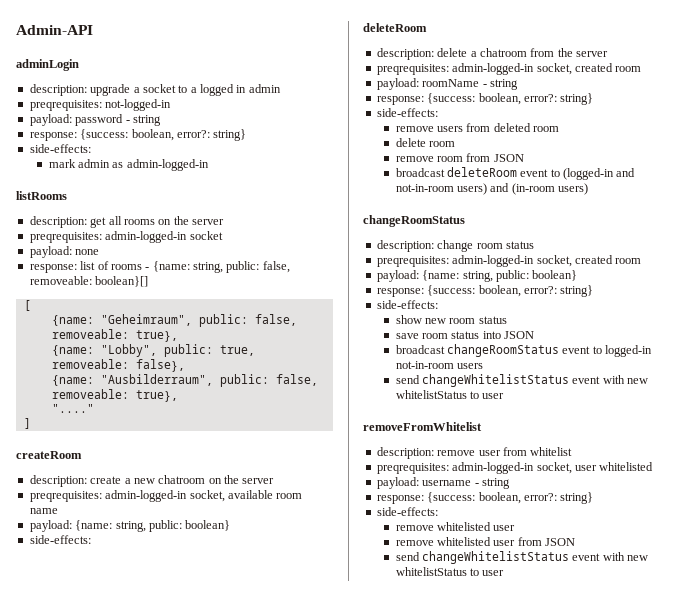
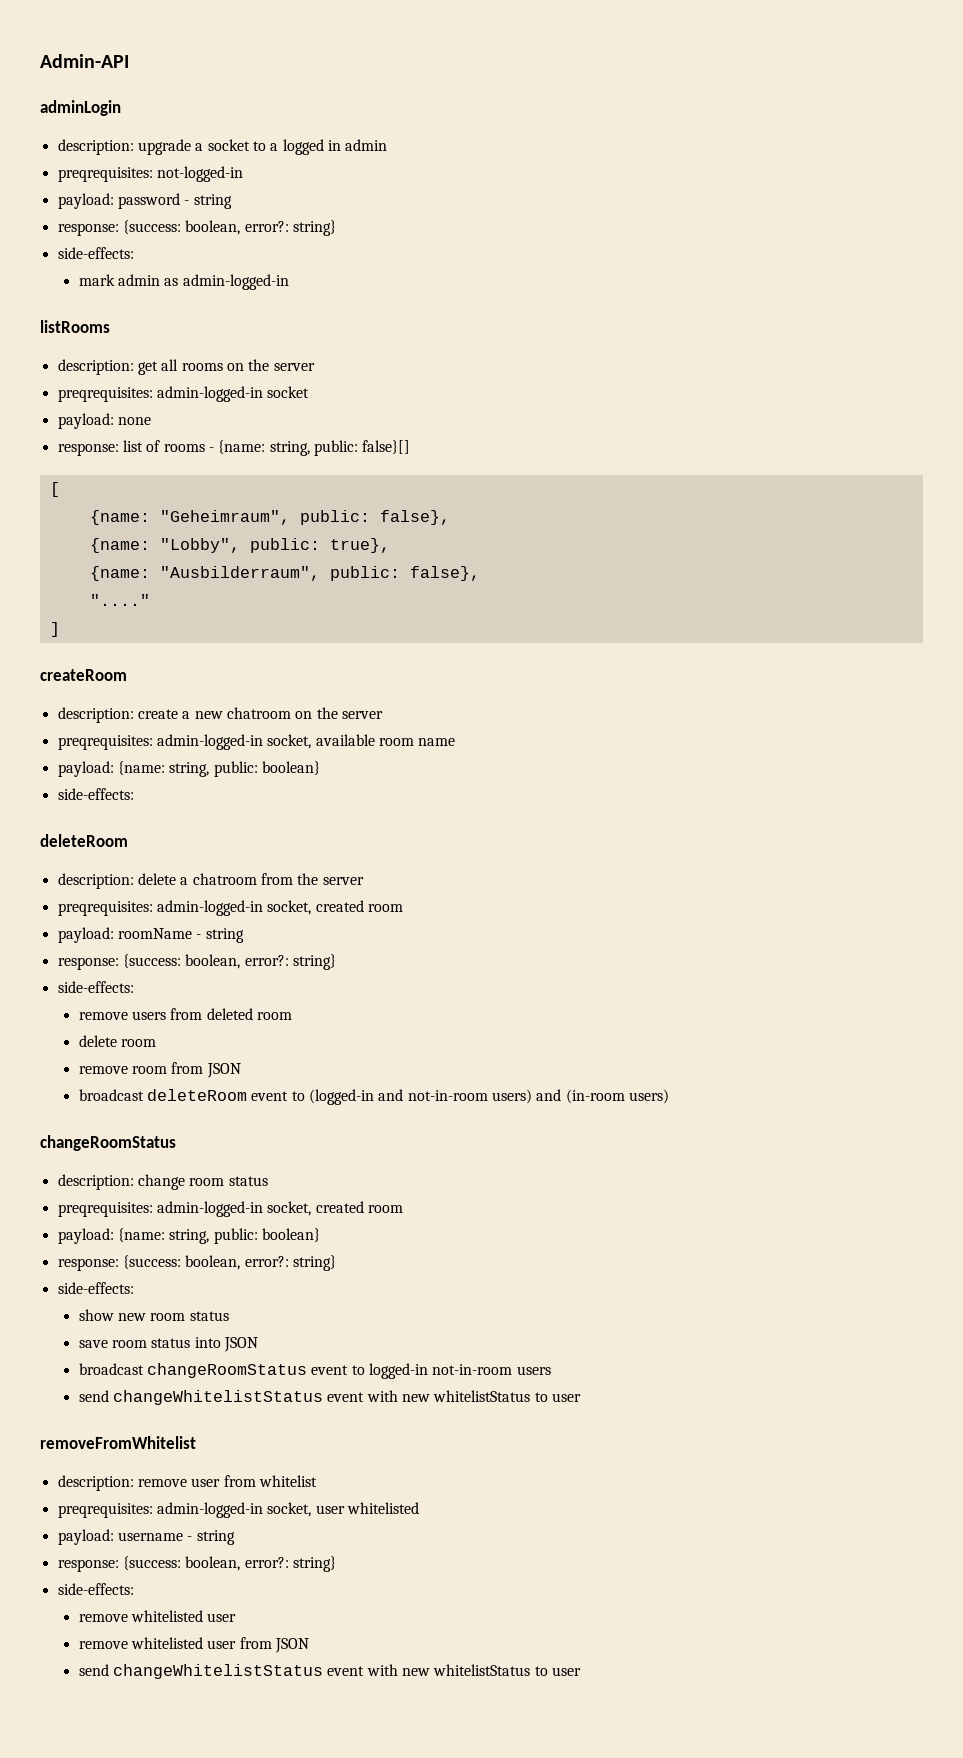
- response: list of rooms - {name: string, public: false, removeable: boolean}[]
+ response: list of rooms - {name: string, public: false}[]
- {name: "Geheimraum", public: false, removeable: true},
+ {name: "Geheimraum", public: false},
- {name: "Lobby", public: true, removeable: false},
+ {name: "Lobby", public: true},
- {name: "Ausbilderraum", public: false, removeable: true},
+ {name: "Ausbilderraum", public: false},

